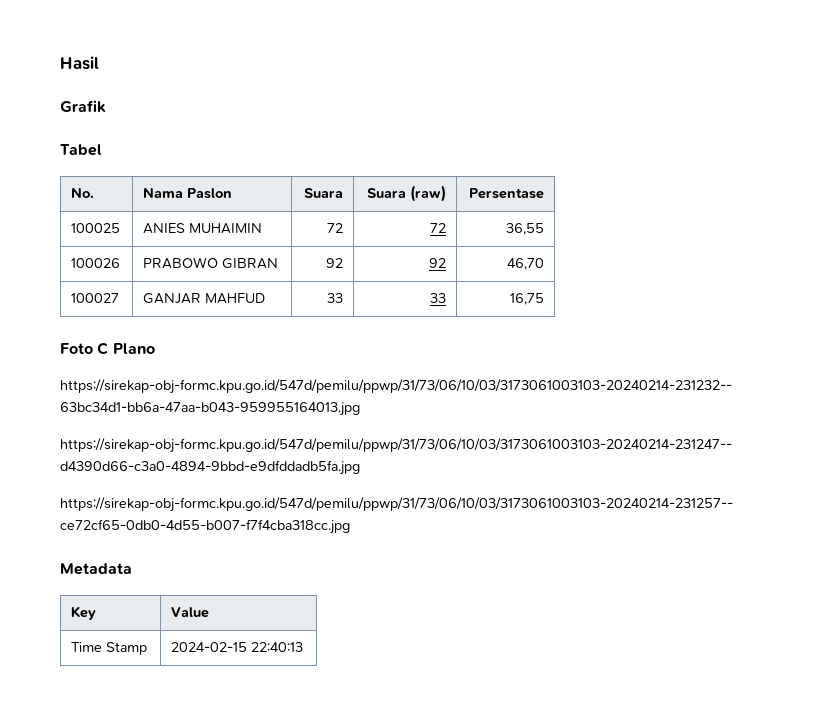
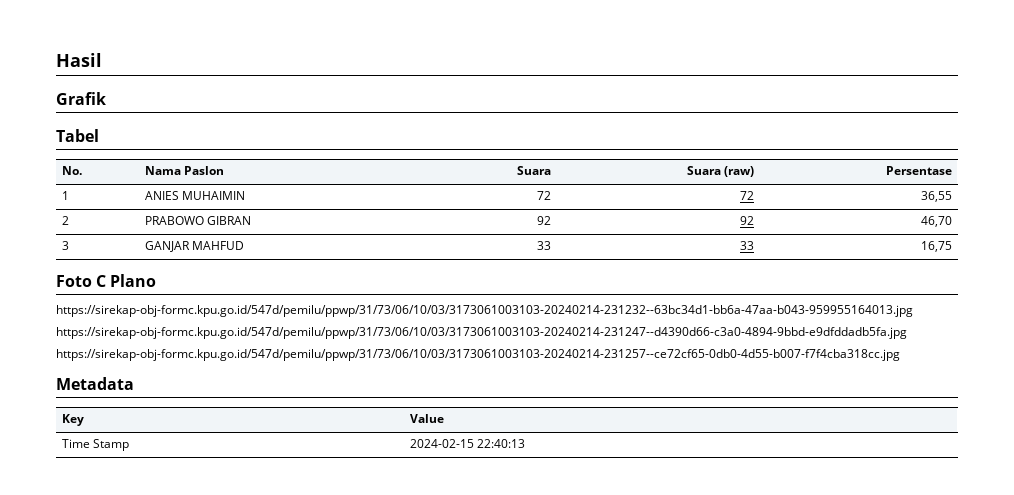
- 100025 | ANIES MUHAIMIN | 72 | 72 | 36,55
+ 1 | ANIES MUHAIMIN | 72 | 72 | 36,55
- 100026 | PRABOWO GIBRAN | 92 | 92 | 46,70
+ 2 | PRABOWO GIBRAN | 92 | 92 | 46,70
- 100027 | GANJAR MAHFUD | 33 | 33 | 16,75
+ 3 | GANJAR MAHFUD | 33 | 33 | 16,75

